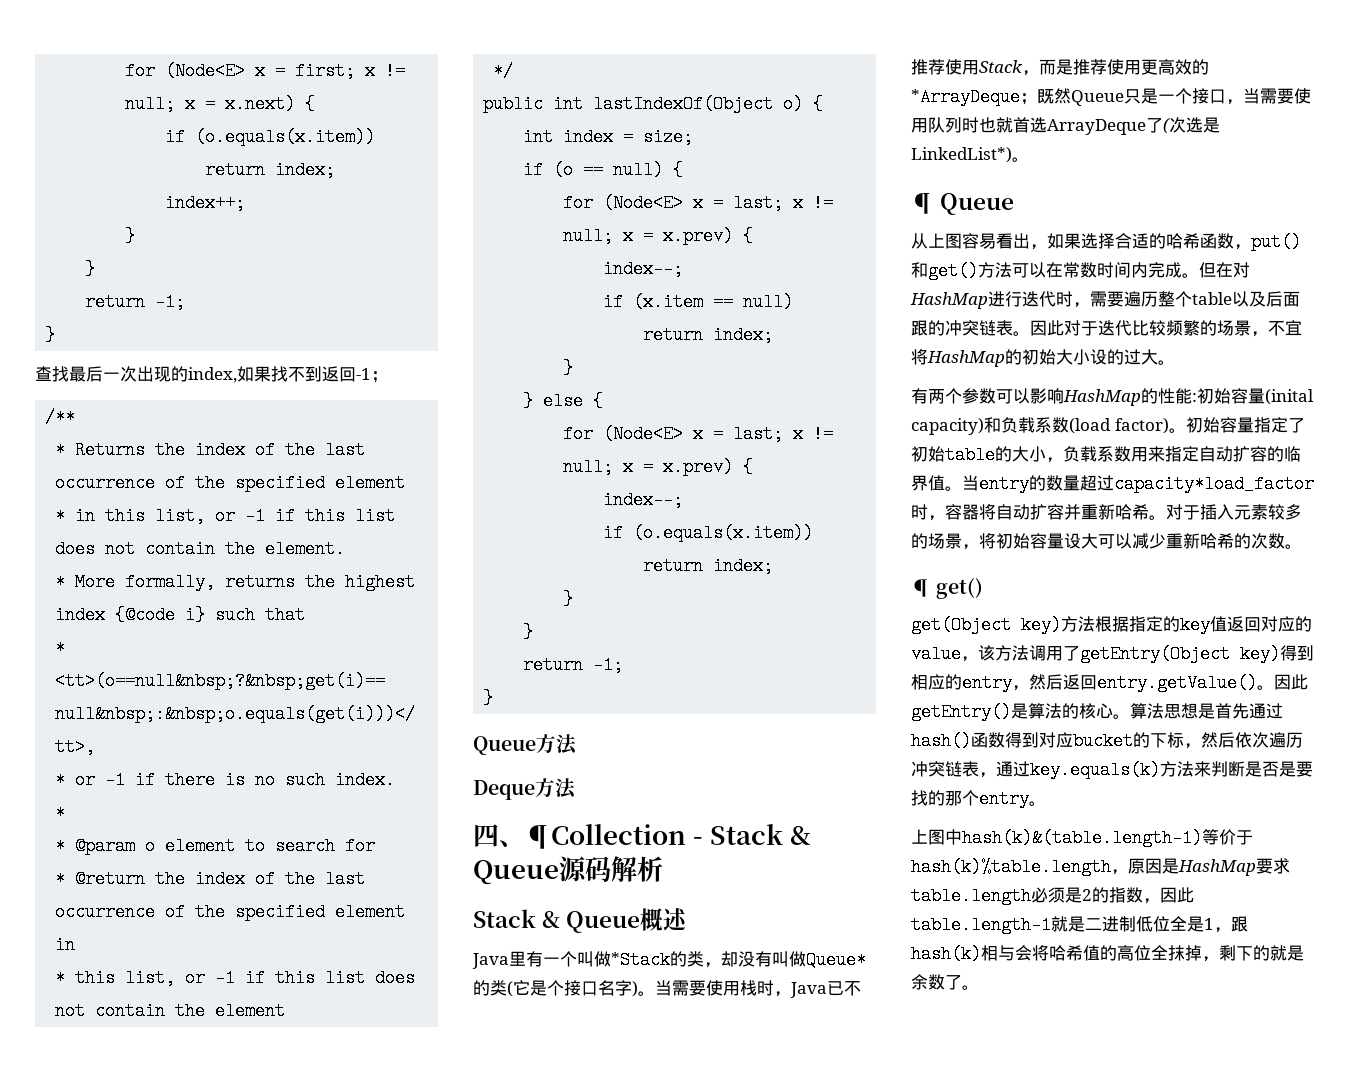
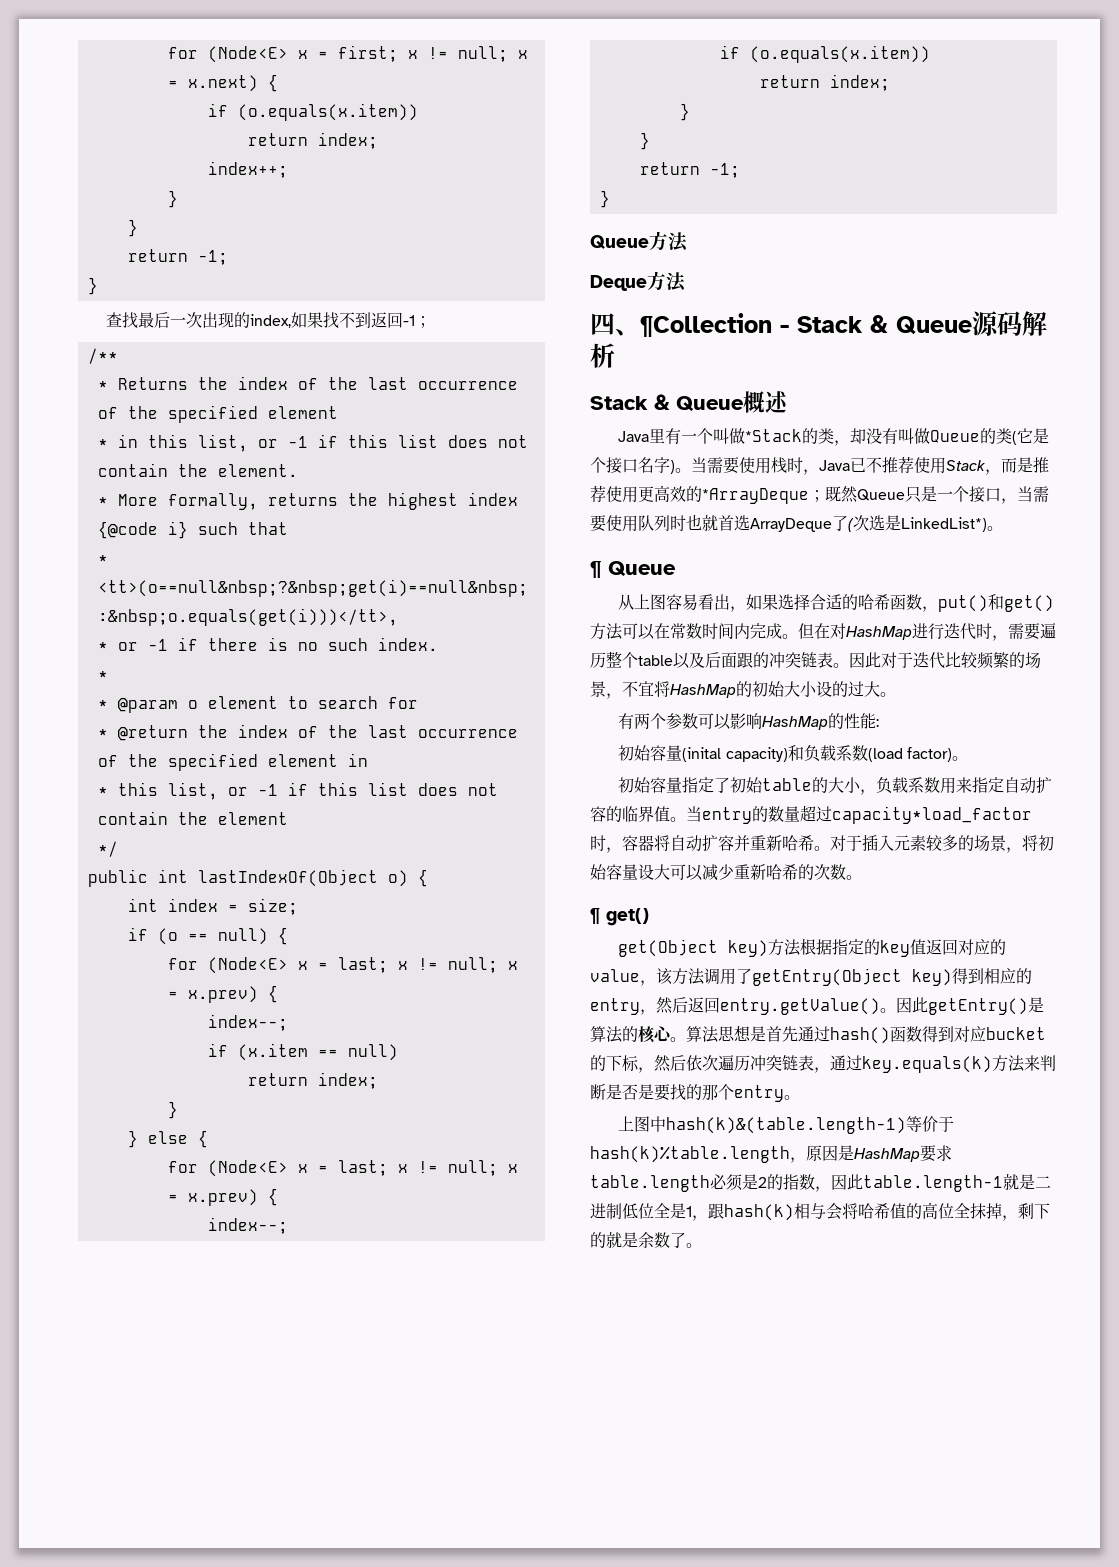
- Java里有一个叫做*Stack的类，却没有叫做Queue*的类(它是个接口名字)。
+ Java里有一个叫做*Stack的类，却没有叫做Queue的类(它是个接口名字)。
- 有两个参数可以影响HashMap的性能:初始容量(inital capacity)和负载系数(load factor)。初始容量指定了初始table的大小，负载系数用来指定自动扩容的临界值。
+ 有两个参数可以影响HashMap的性能:
+ 初始容量(inital capacity)和负载系数(load factor)。
+ 初始容量指定了初始table的大小，负载系数用来指定自动扩容的临界值。

